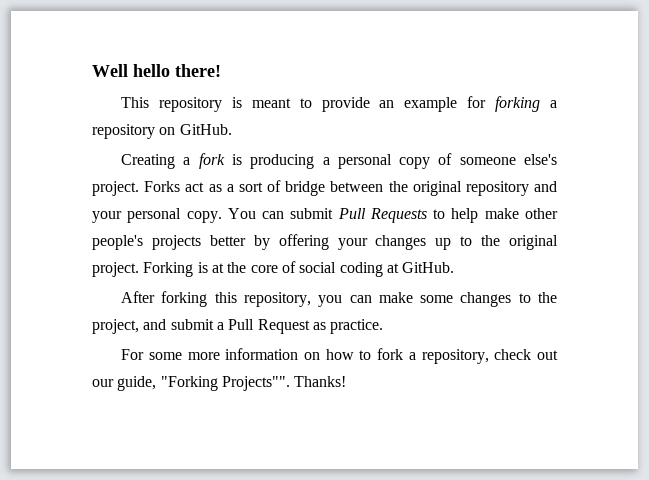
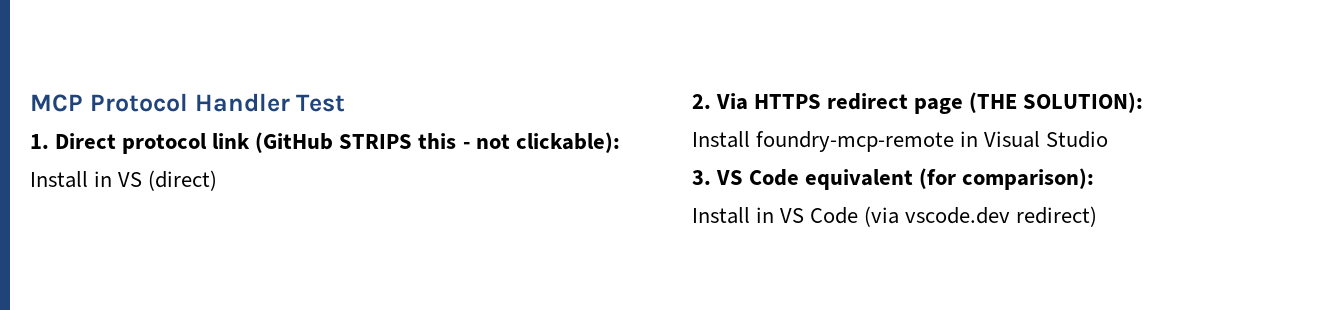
- Well hello there!
- This repository is meant to provide an example for forking a repository on GitHub.
- Creating a fork is producing a personal copy of someone else's project. Forks act as a sort of bridge between the original repository and your personal copy. You can submit Pull Requests to help make other people's projects better by offering your changes up to the original project. Forking is at the core of social coding at GitHub.
- After forking this repository, you can make some changes to the project, and submit a Pull Request as practice.
- For some more information on how to fork a repository, check out our guide, "Forking Projects"". Thanks!
+ MCP Protocol Handler Test
+ 1. Direct protocol link (GitHub STRIPS this - not clickable):
+ Install in VS (direct)
+ 2. Via HTTPS redirect page (THE SOLUTION):
+ Install foundry-mcp-remote in Visual Studio
+ 3. VS Code equivalent (for comparison):
+ Install in VS Code (via vscode.dev redirect)

